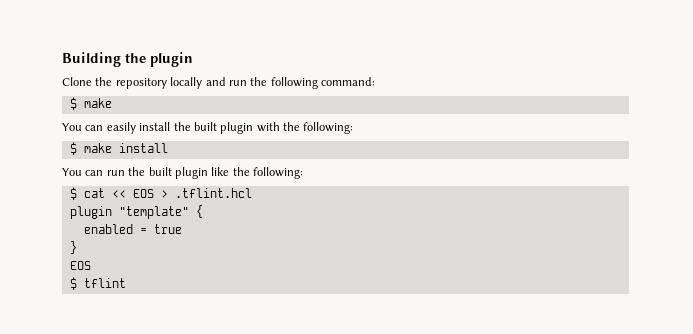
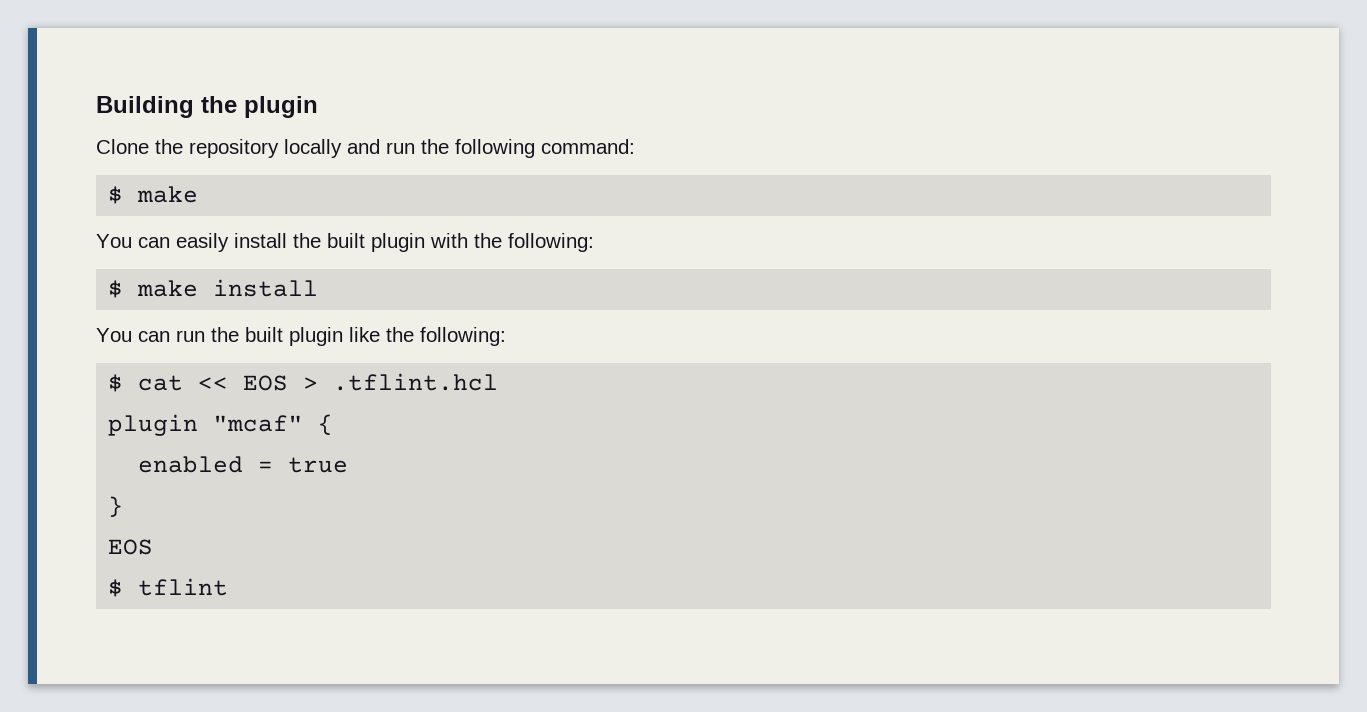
- plugin "template" {
+ plugin "mcaf" {

